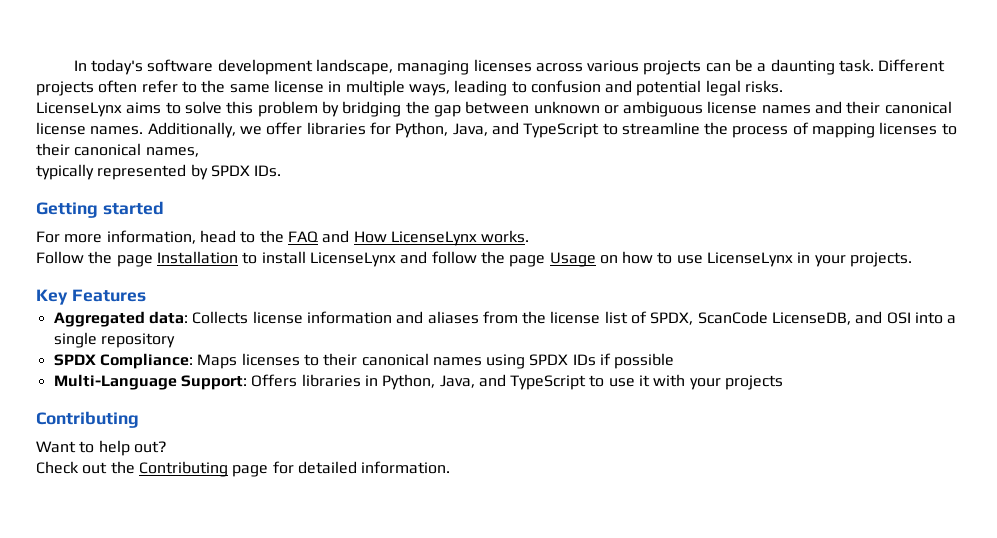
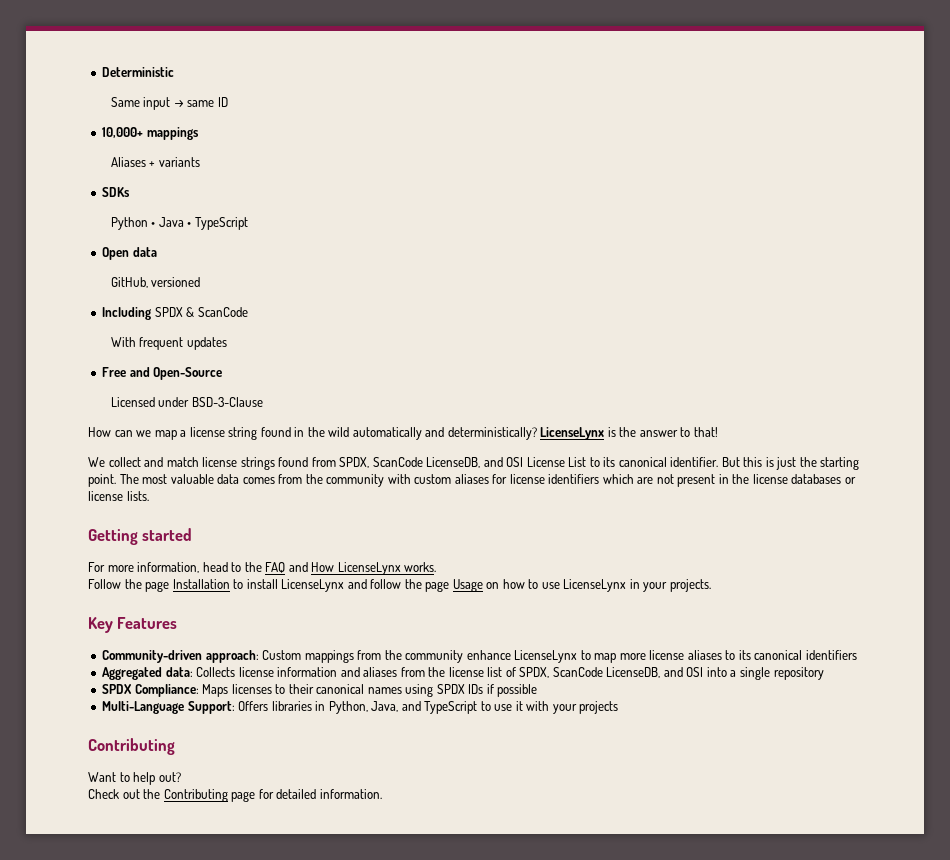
- In today's software development landscape, managing licenses across various projects can be a daunting task. Different projects often refer to the same license in multiple ways, leading to confusion and potential legal risks.
- LicenseLynx aims to solve this problem by bridging the gap between unknown or ambiguous license names and their canonical license names. Additionally, we offer libraries for Python, Java, and TypeScript to streamline the process of mapping licenses to their canonical names,
- typically represented by SPDX IDs.
+ Deterministic
+ Same input → same ID
+ 10,000+ mappings
+ Aliases + variants
+ SDKs
+ Python • Java • TypeScript
+ Open data
+ GitHub, versioned
+ Including SPDX & ScanCode
+ With frequent updates
+ Free and Open-Source
+ Licensed under BSD-3-Clause
+ How can we map a license string found in the wild automatically and deterministically? LicenseLynx is the answer to that!
+ We collect and match license strings found from SPDX, ScanCode LicenseDB, and OSI License List to its canonical identifier. But this is just the starting point. The most valuable data comes from the community with custom aliases for license identifiers which are not present in the license databases or license lists.
+ Community-driven approach: Custom mappings from the community enhance LicenseLynx to map more license aliases to its canonical identifiers

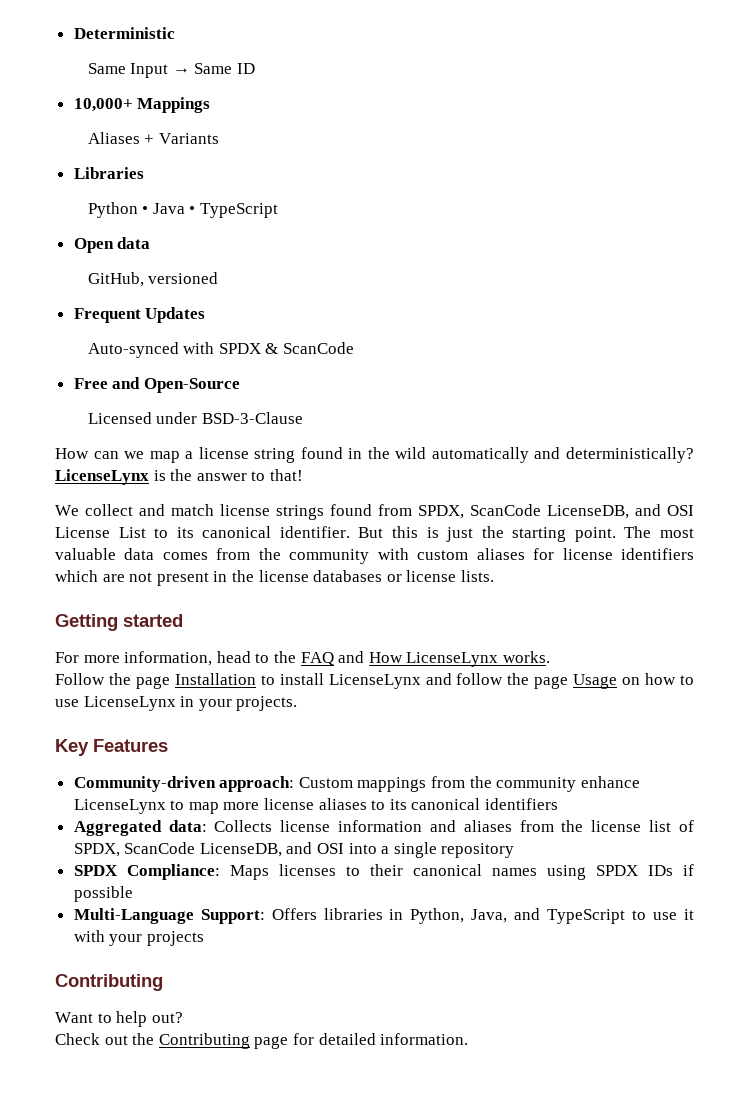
- Same input → same ID
+ Same Input → Same ID
- 10,000+ mappings
+ 10,000+ Mappings
- Aliases + variants
- SDKs
+ Aliases + Variants
+ Libraries
- Including SPDX & ScanCode
+ Frequent Updates
+ Auto-synced with SPDX & ScanCode
- With frequent updates

